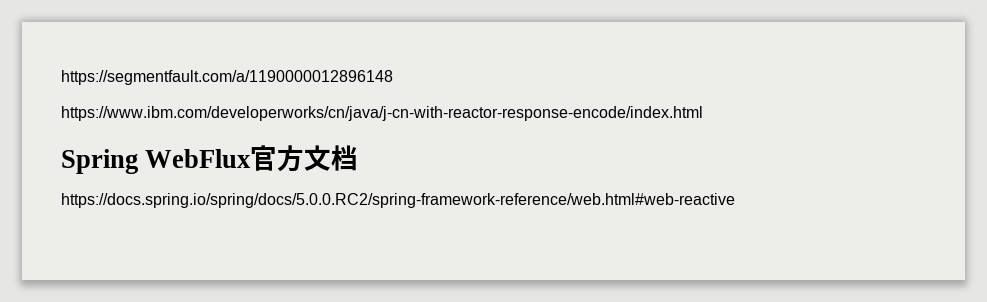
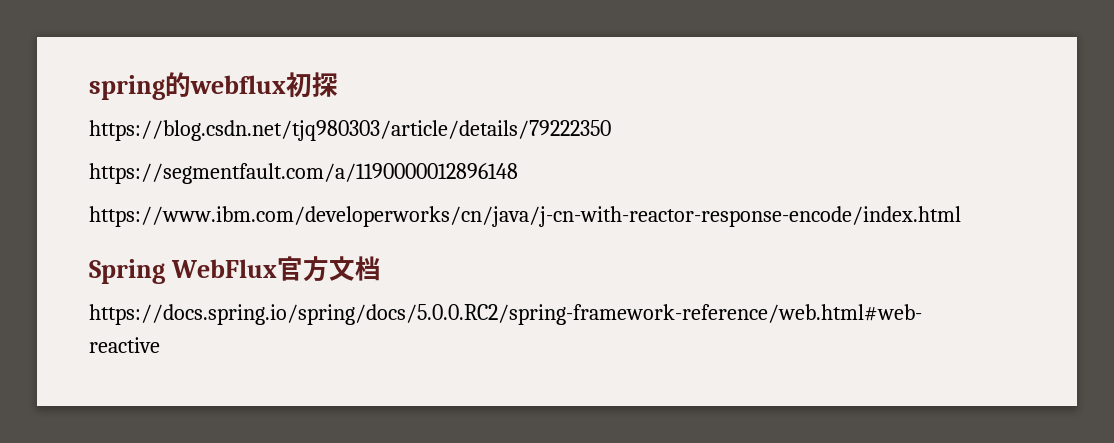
+ spring的webflux初探
+ https://blog.csdn.net/tjq980303/article/details/79222350

